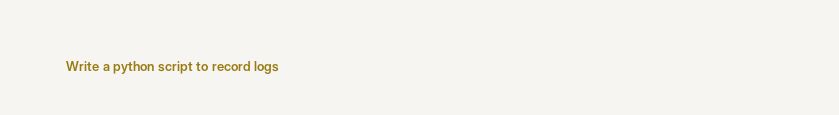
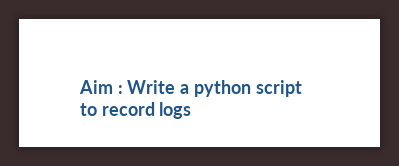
- Write a python script to record logs
+ Aim : Write a python script to record logs

